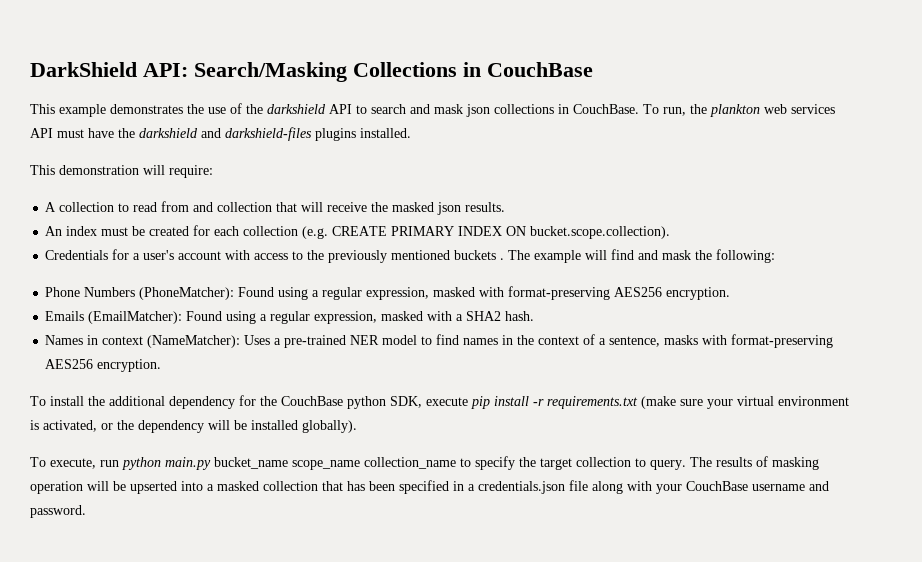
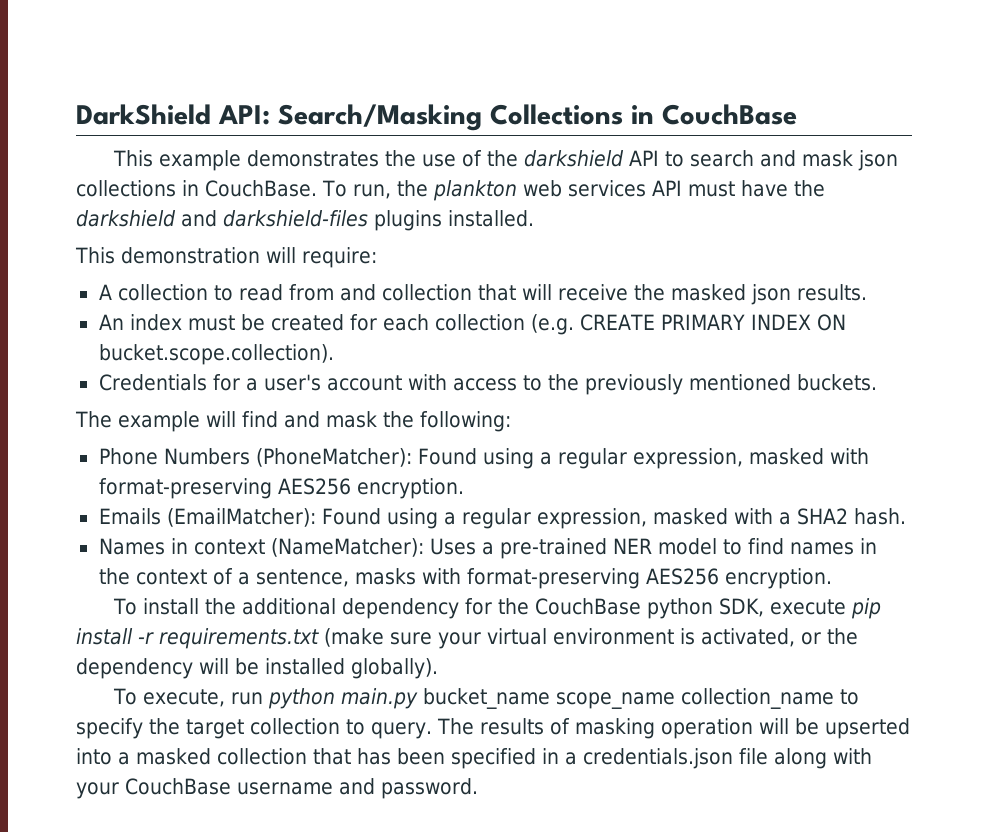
- Credentials for a user's account with access to the previously mentioned buckets . The example will find and mask the following:
+ Credentials for a user's account with access to the previously mentioned buckets.
+ The example will find and mask the following:

